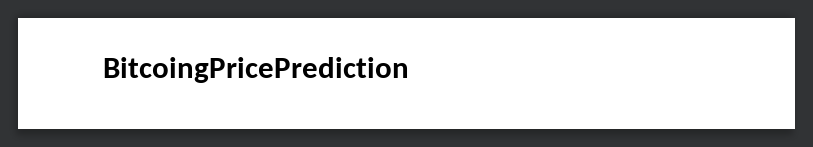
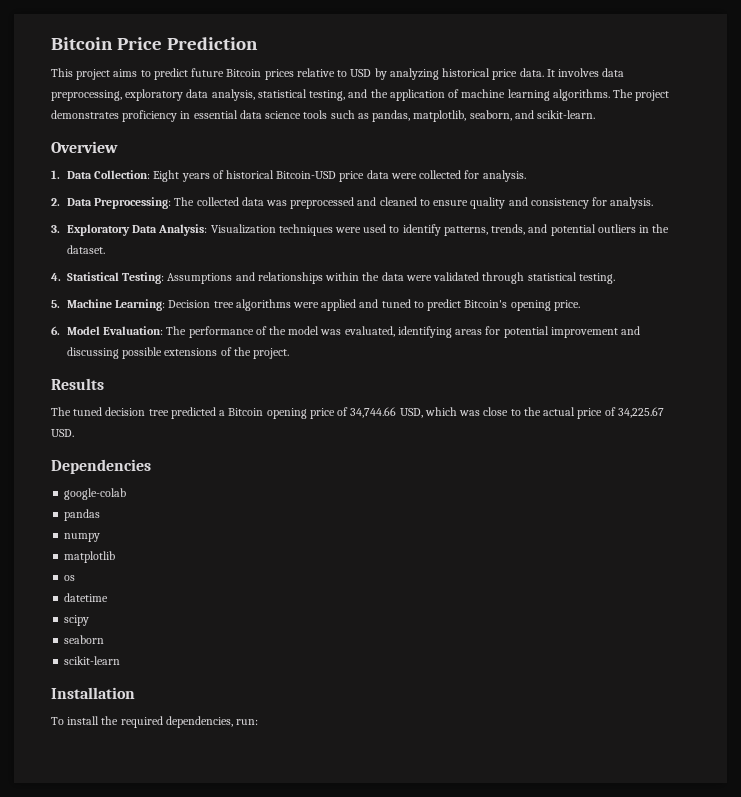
- BitcoingPricePrediction
+ Bitcoin Price Prediction
+ This project aims to predict future Bitcoin prices relative to USD by analyzing historical price data. It involves data preprocessing, exploratory data analysis, statistical testing, and the application of machine learning algorithms. The project demonstrates proficiency in essential data science tools such as pandas, matplotlib, seaborn, and scikit-learn.
+ Overview
+ 1. Data Collection: Eight years of historical Bitcoin-USD price data were collected for analysis.
+ 2. Data Preprocessing: The collected data was preprocessed and cleaned to ensure quality and consistency for analysis.
+ 3. Exploratory Data Analysis: Visualization techniques were used to identify patterns, trends, and potential outliers in the dataset.
+ 4. Statistical Testing: Assumptions and relationships within the data were validated through statistical testing.
+ 5. Machine Learning: Decision tree algorithms were applied and tuned to predict Bitcoin's opening price.
+ 6. Model Evaluation: The performance of the model was evaluated, identifying areas for potential improvement and discussing possible extensions of the project.
+ Results
+ The tuned decision tree predicted a Bitcoin opening price of 34,744.66 USD, which was close to the actual price of 34,225.67 USD.
+ Dependencies
+ google-colab
+ pandas
+ numpy
+ matplotlib
+ os
+ datetime
+ scipy
+ seaborn
+ scikit-learn
+ Installation
+ To install the required dependencies, run:

